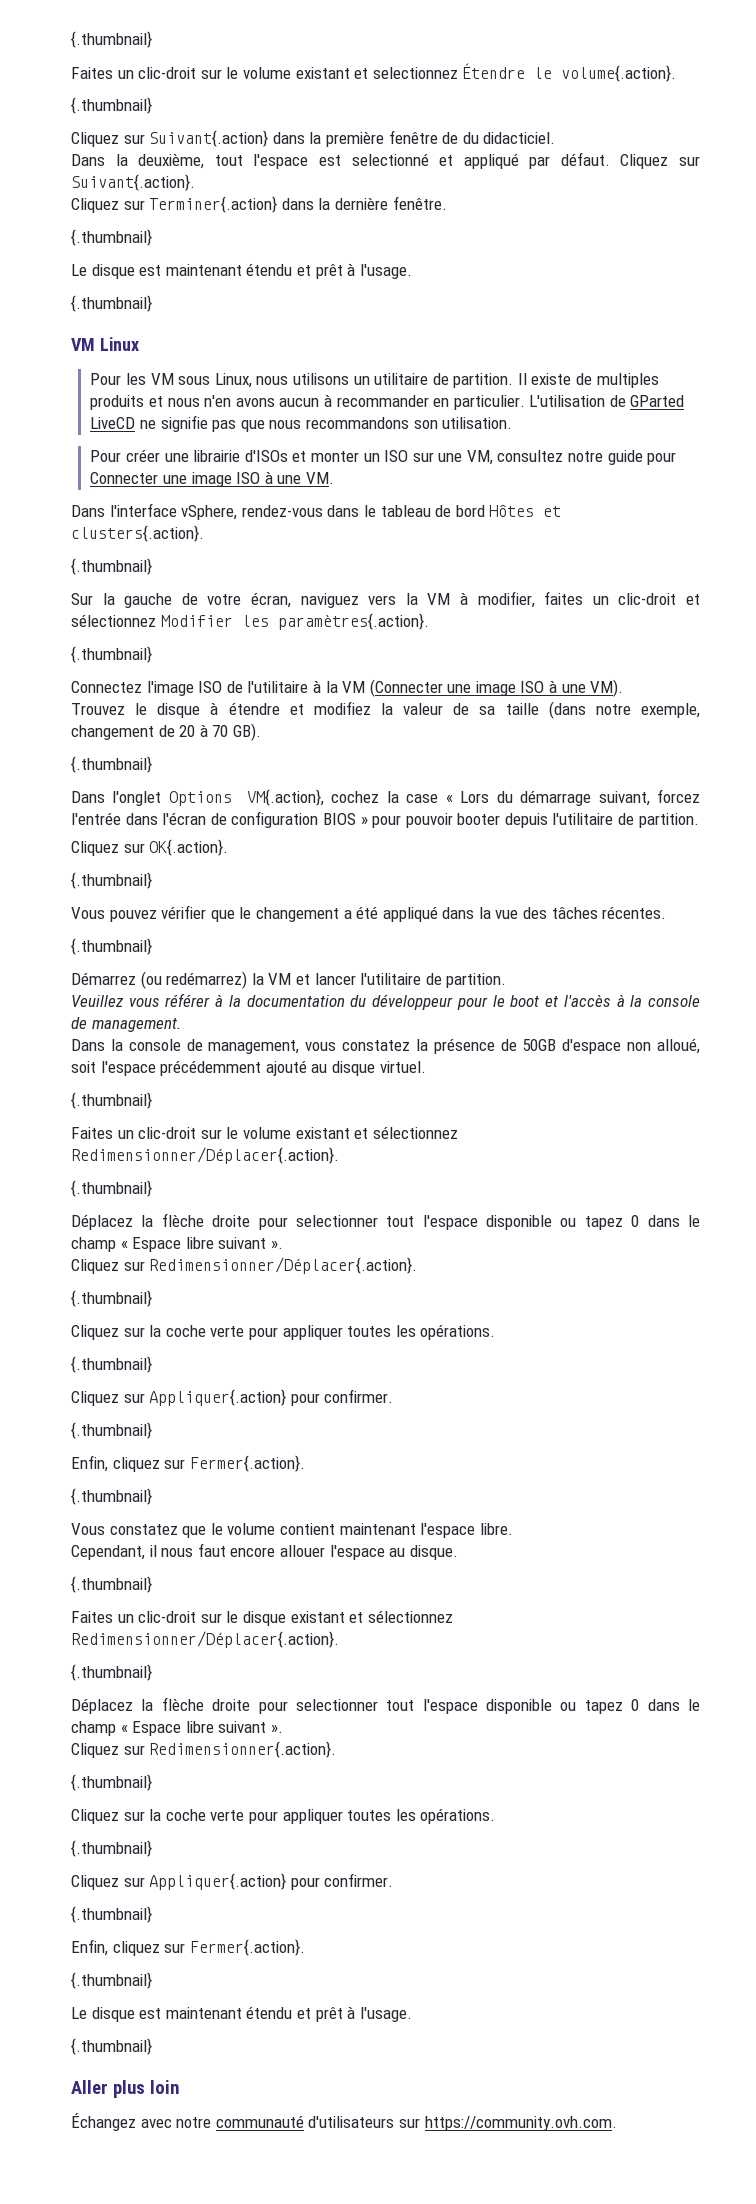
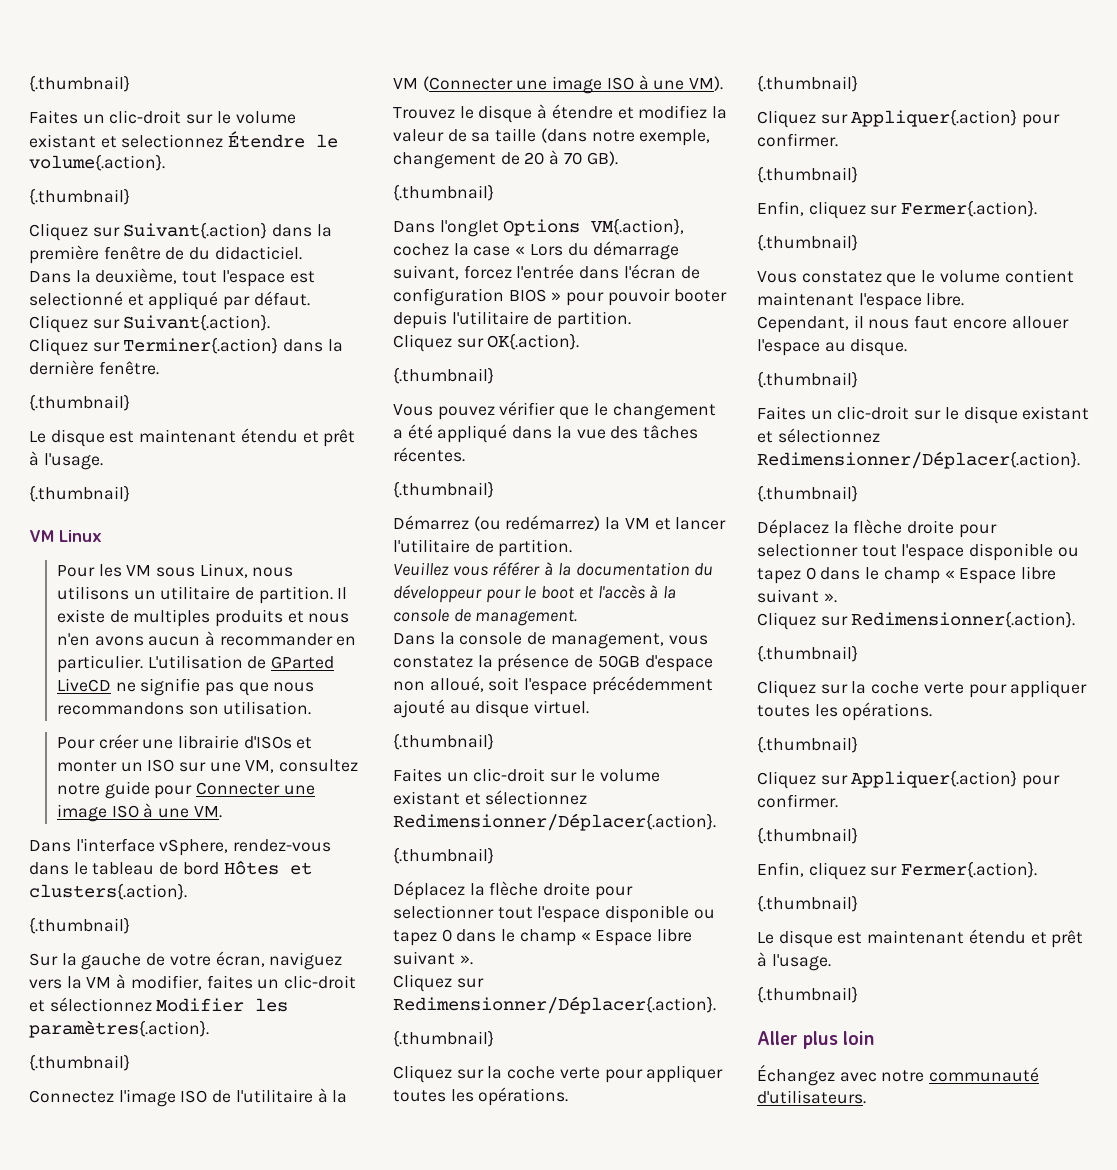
- Échangez avec notre communauté d'utilisateurs sur https://community.ovh.com.
+ Échangez avec notre communauté d'utilisateurs.

